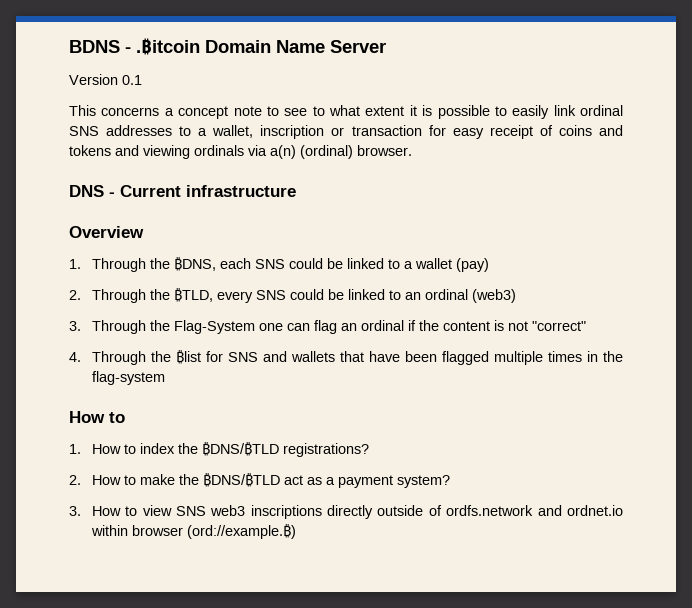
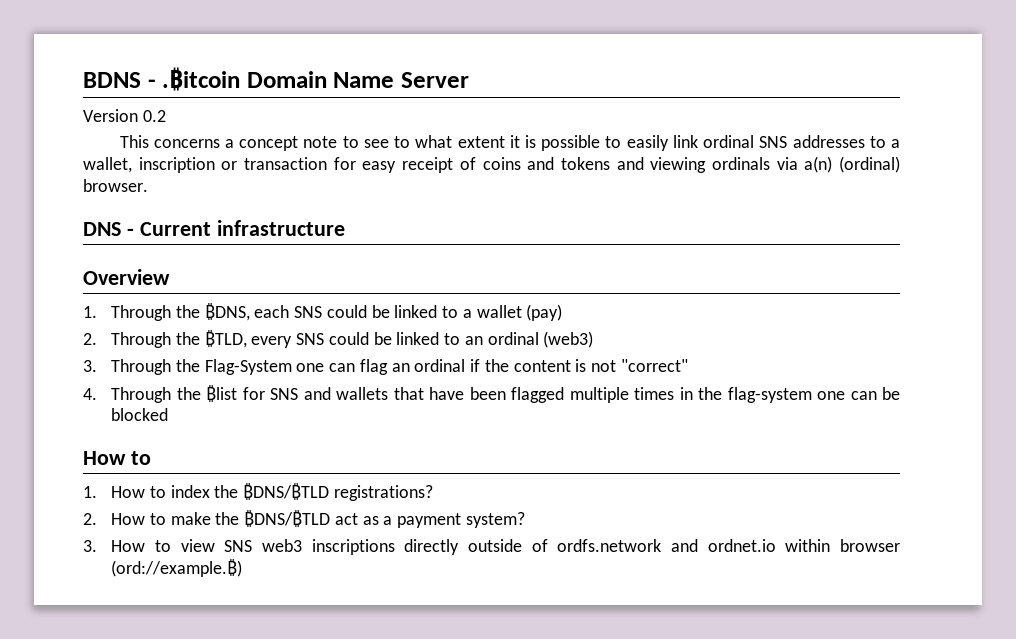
- Version 0.1
+ Version 0.2
- 4. Through the ₿list for SNS and wallets that have been flagged multiple times in the flag-system
+ 4. Through the ₿list for SNS and wallets that have been flagged multiple times in the flag-system one can be blocked

